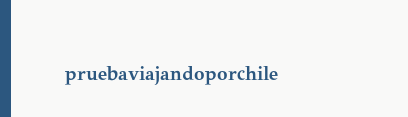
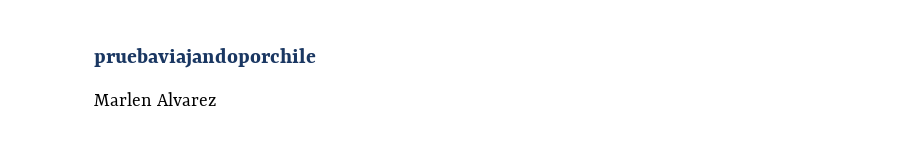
+ Marlen Alvarez

